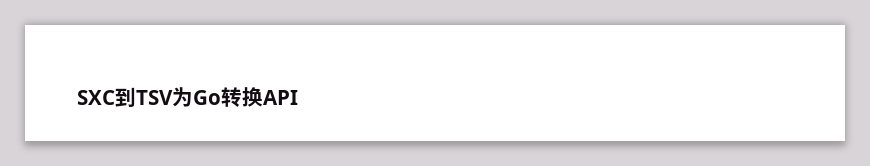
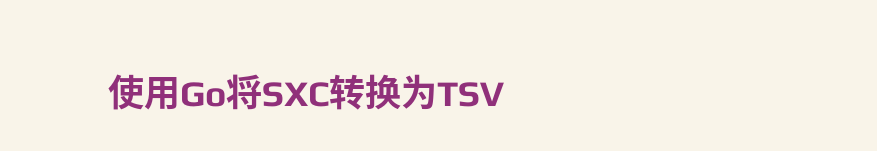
- SXC到TSV为Go转换API
+ 使用Go将SXC转换为TSV

